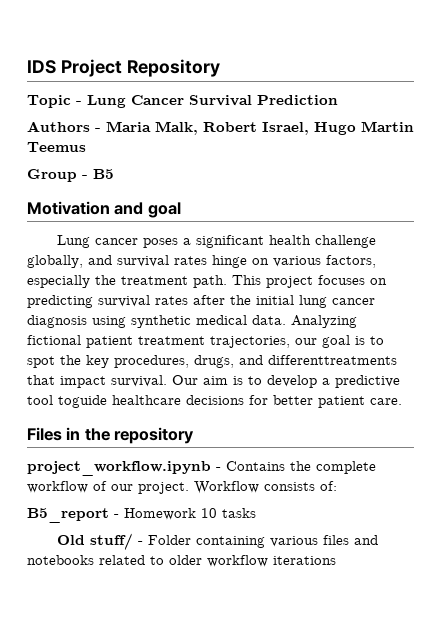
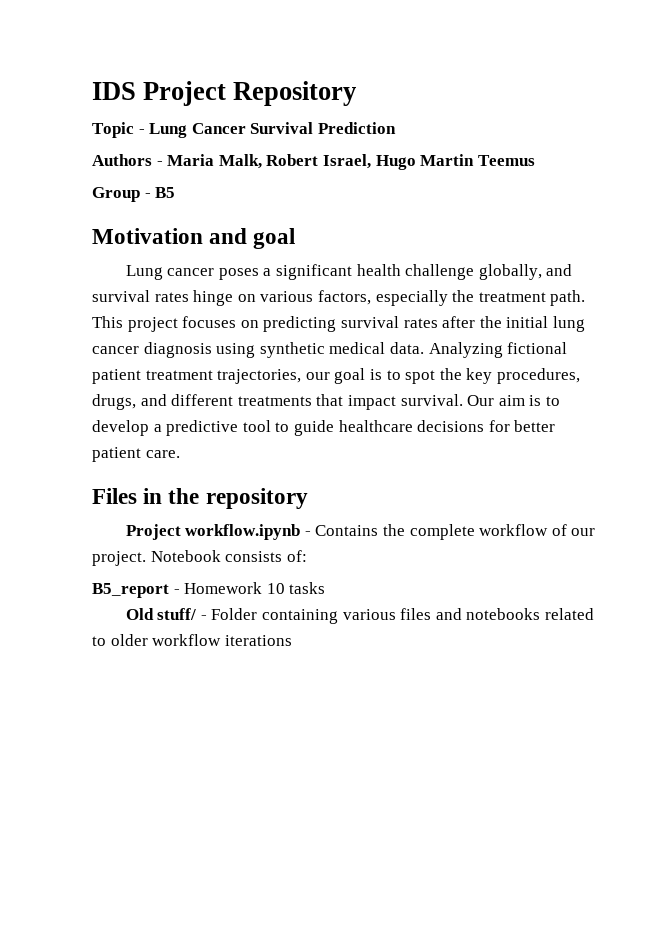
- Analyzing fictional patient treatment trajectories, our goal is to spot the key procedures, drugs, and differenttreatments that impact survival.
+ Analyzing fictional patient treatment trajectories, our goal is to spot the key procedures, drugs, and different treatments that impact survival.
- Our aim is to develop a predictive tool toguide healthcare decisions for better patient care.
+ Our aim is to develop a predictive tool to guide healthcare decisions for better patient care.
- project_workflow.ipynb - Contains the complete workflow of our project.
+ Project workflow.ipynb - Contains the complete workflow of our project.
- Workflow consists of:
+ Notebook consists of:

